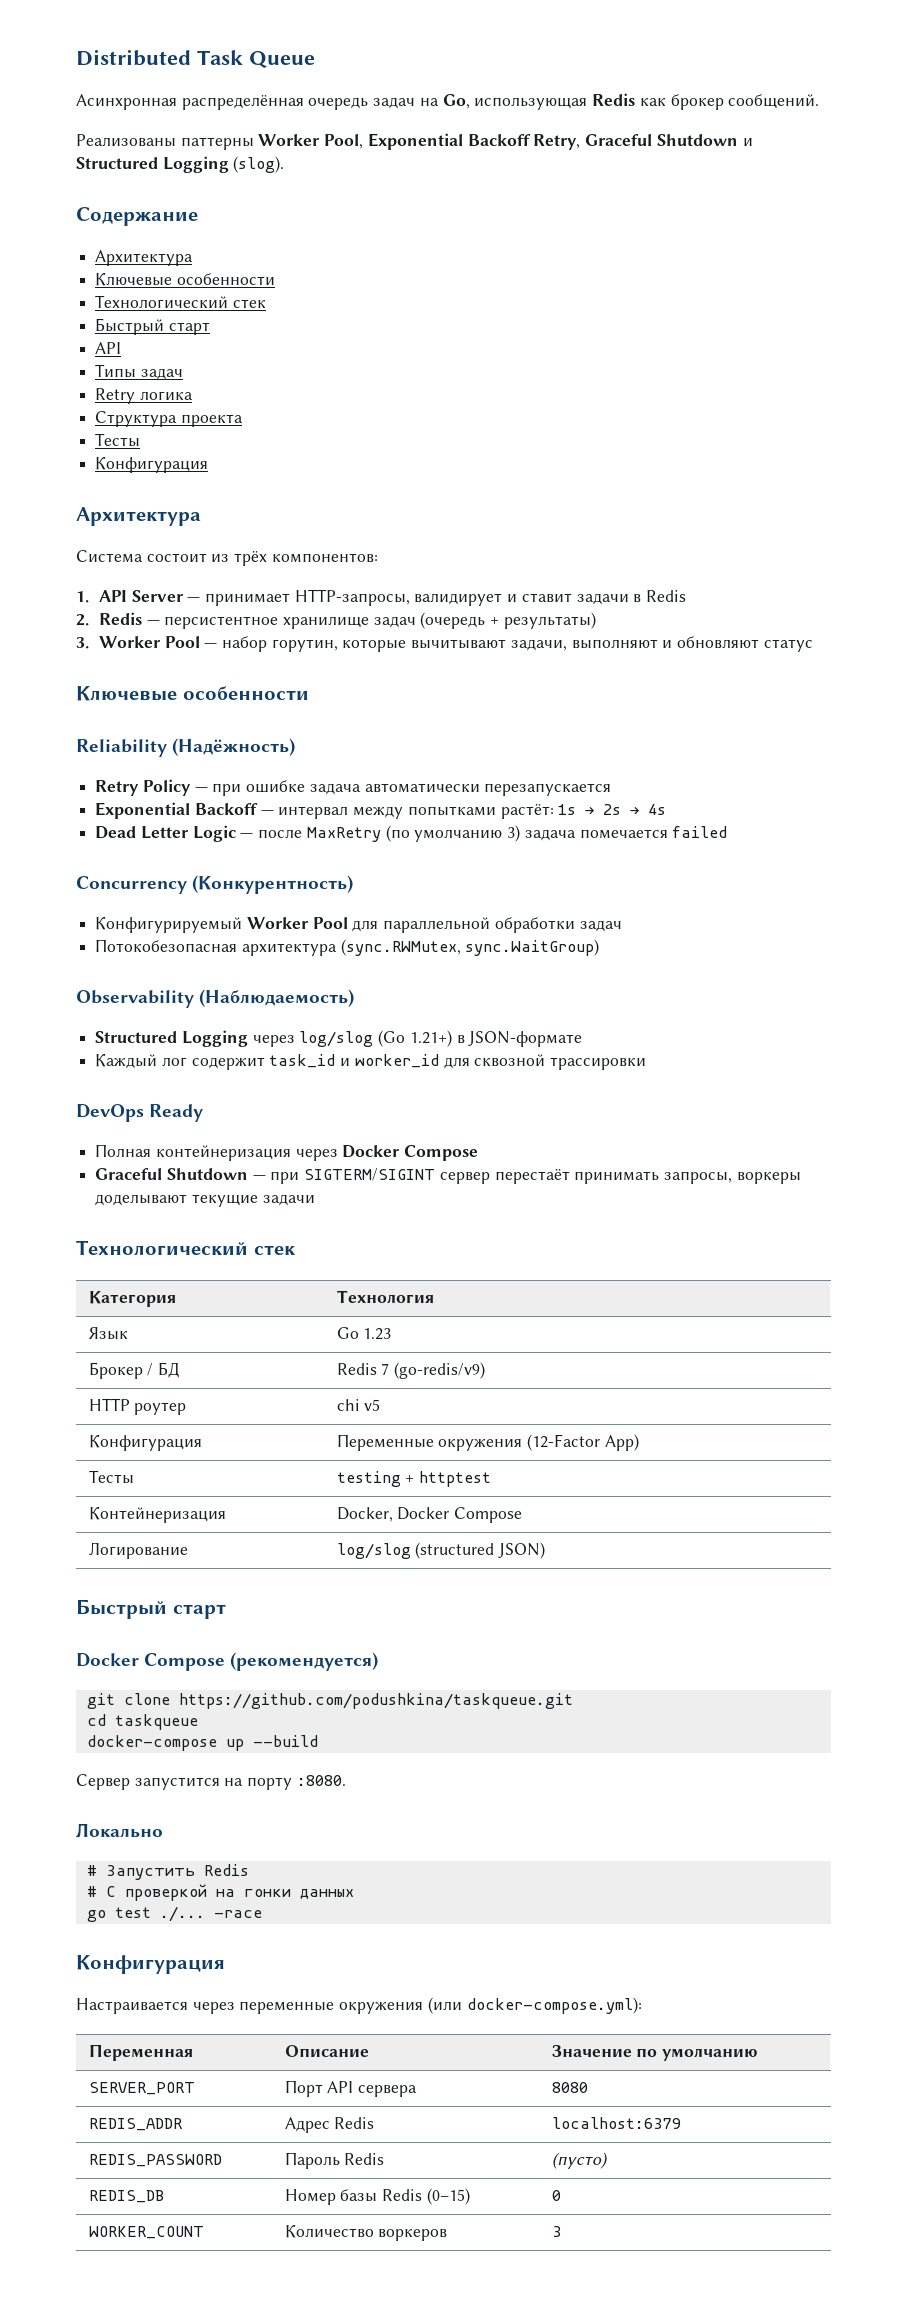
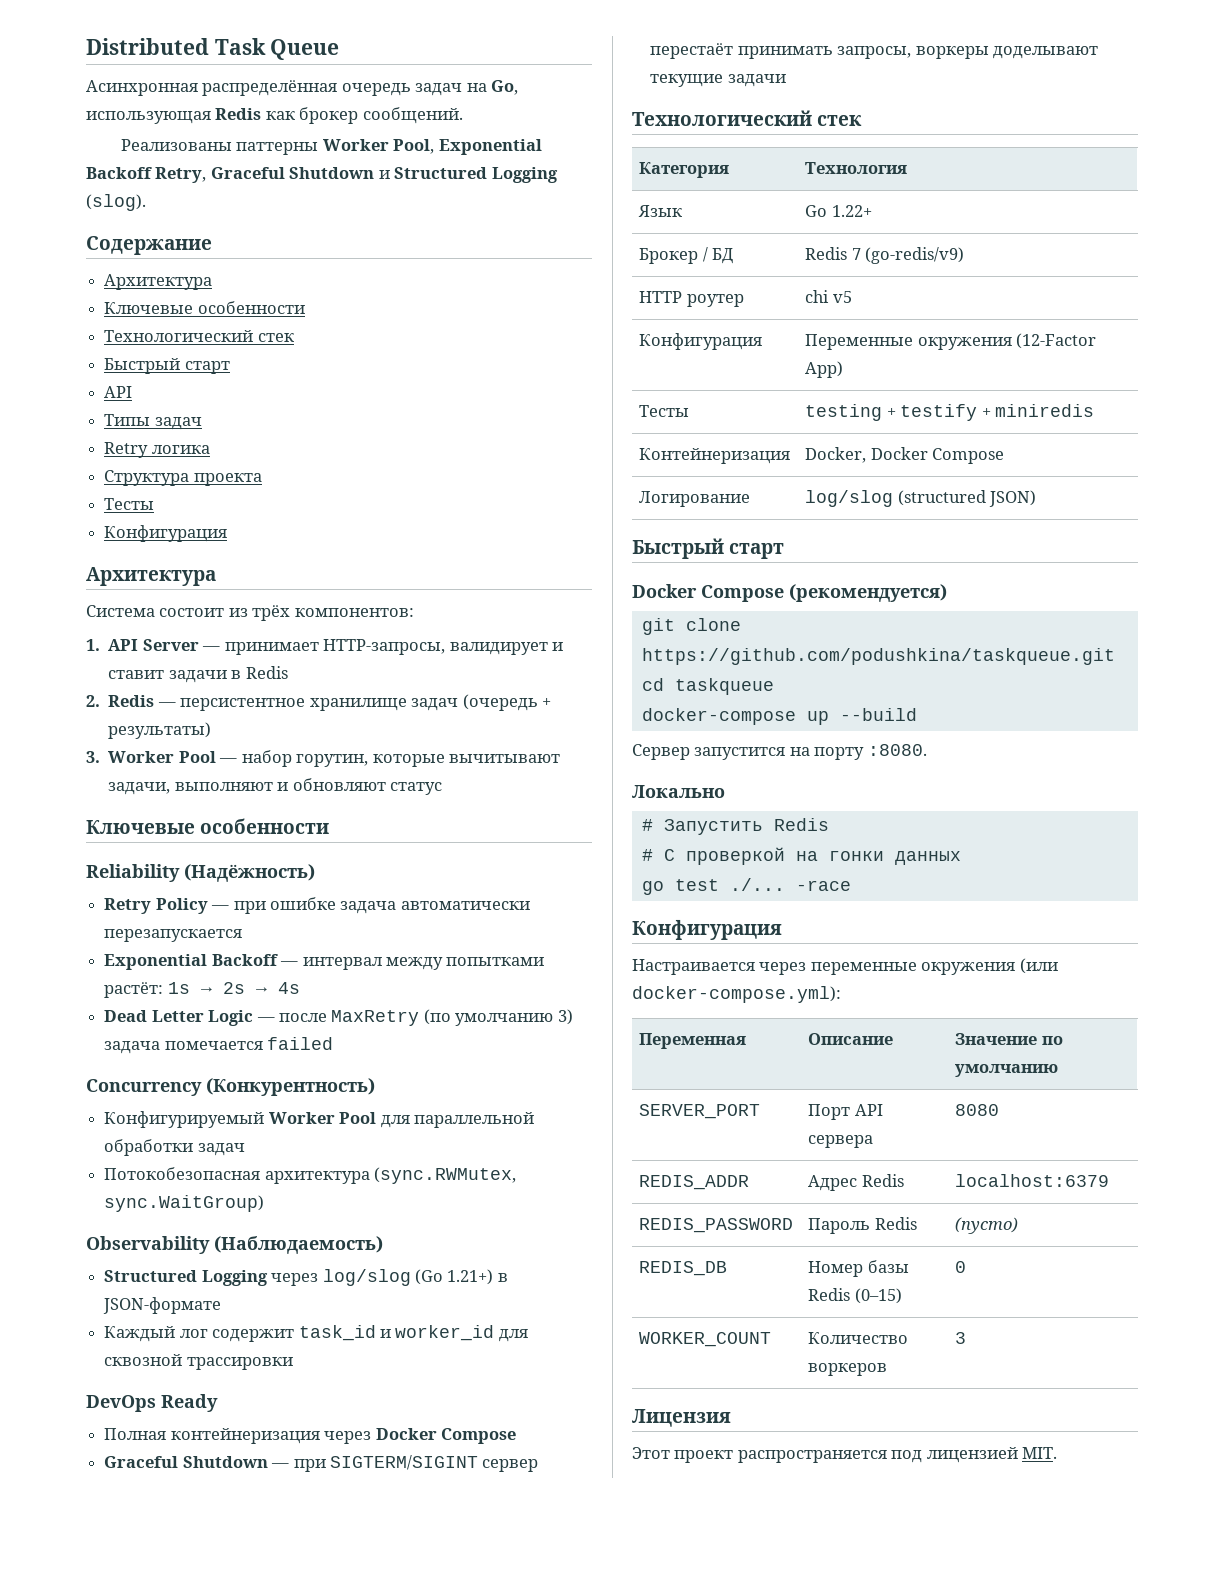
- Язык | Go 1.23
+ Язык | Go 1.22+
- Тесты | testing + httptest
+ Тесты | testing + testify + miniredis
+ Лицензия
+ Этот проект распространяется под лицензией MIT.

